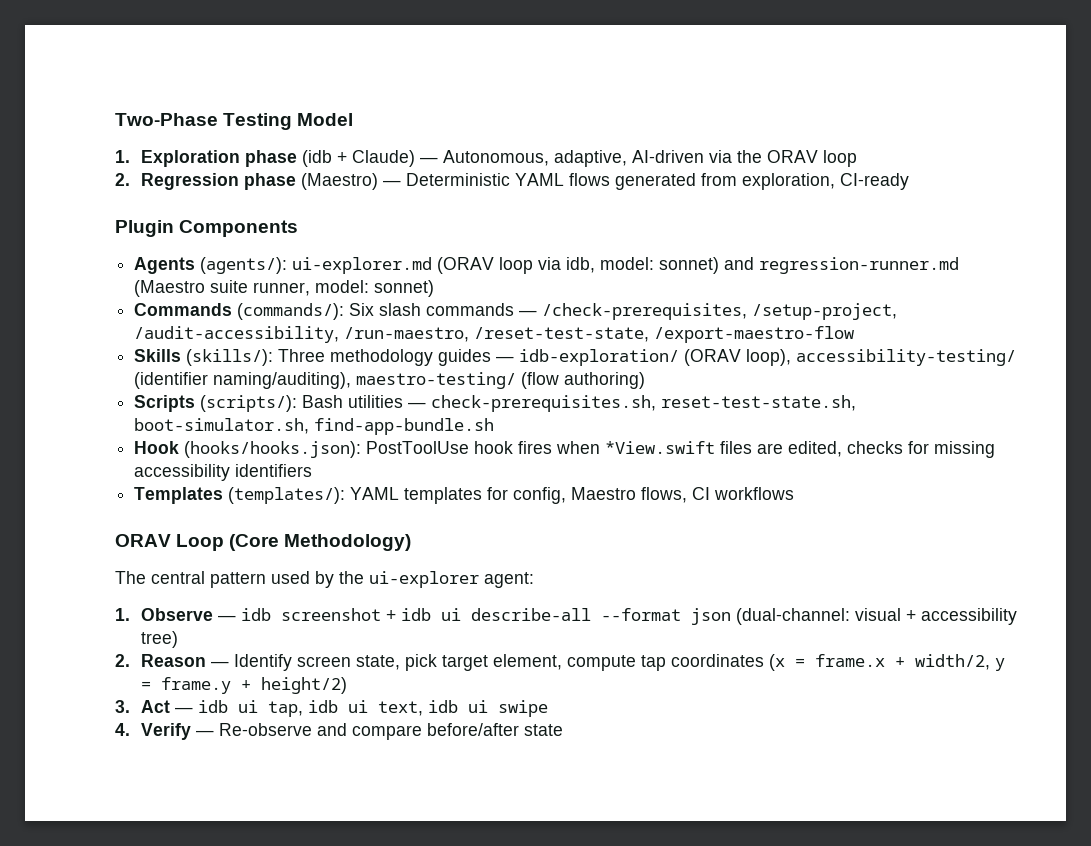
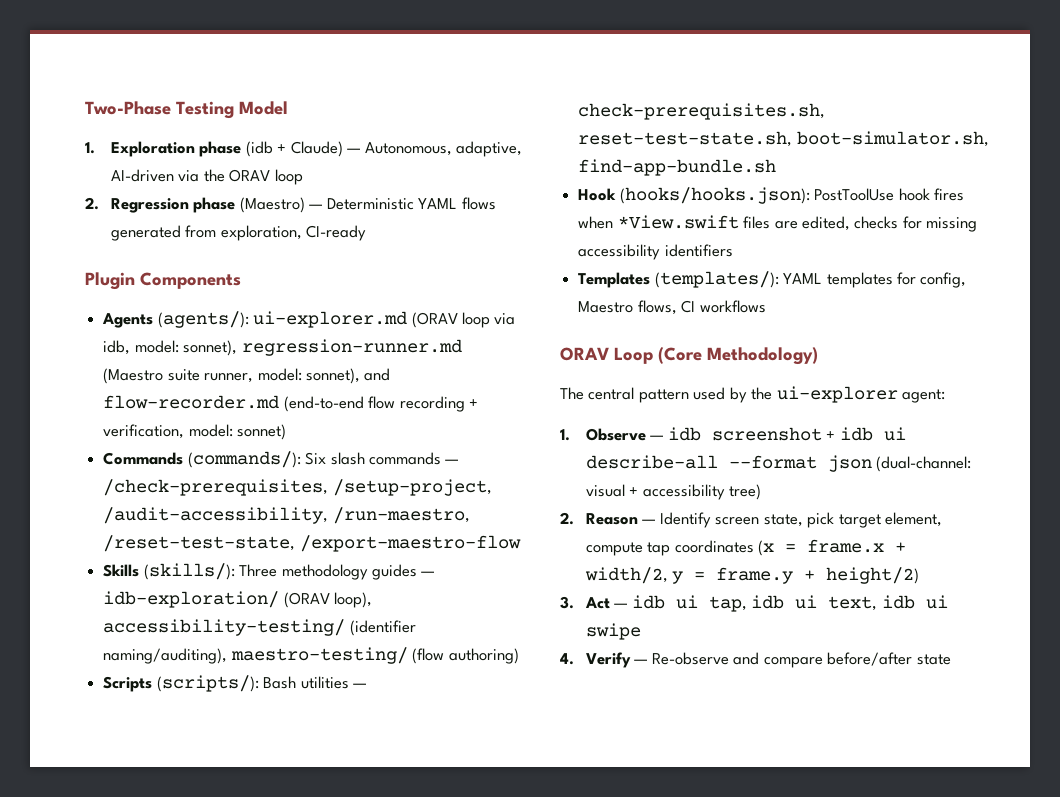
- Agents (agents/): ui-explorer.md (ORAV loop via idb, model: sonnet) and regression-runner.md (Maestro suite runner, model: sonnet)
+ Agents (agents/): ui-explorer.md (ORAV loop via idb, model: sonnet), regression-runner.md (Maestro suite runner, model: sonnet), and flow-recorder.md (end-to-end flow recording + verification, model: sonnet)

